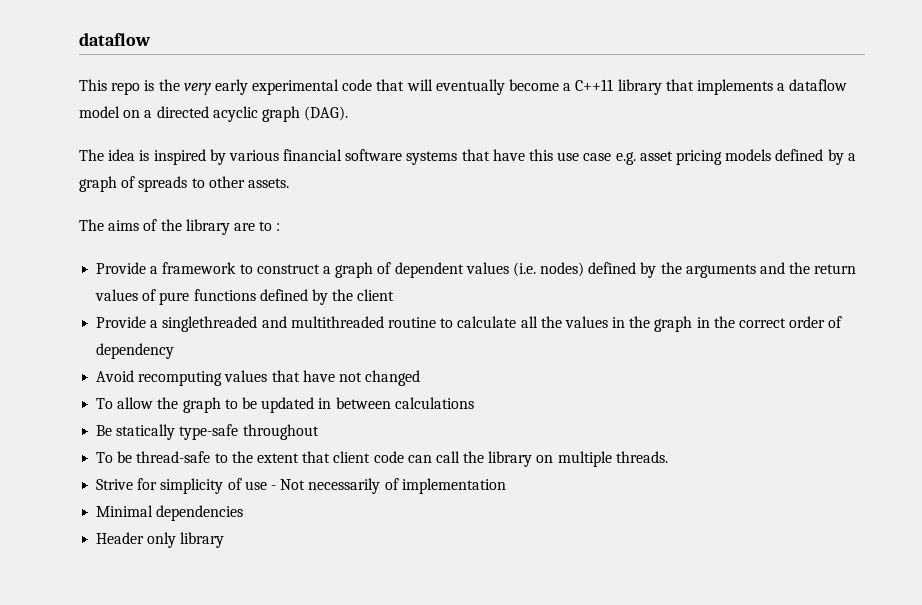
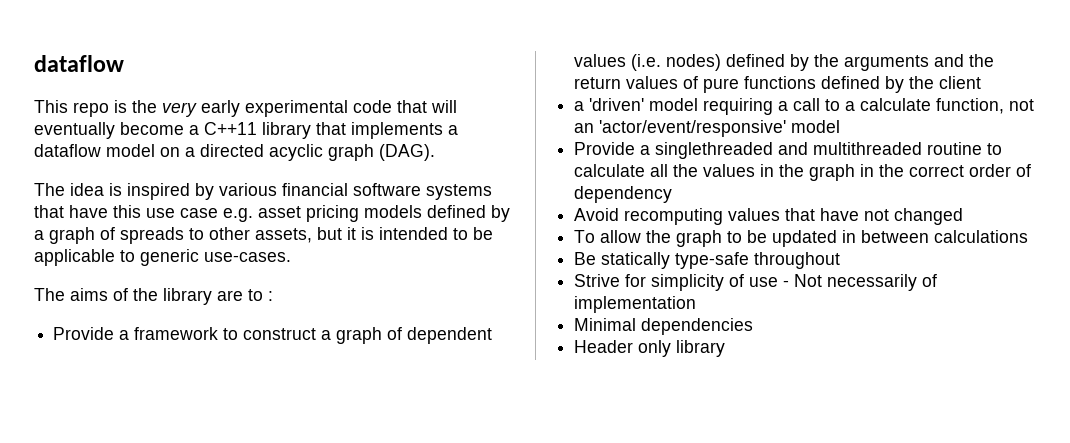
- The idea is inspired by various financial software systems that have this use case e.g. asset pricing models defined by a graph of spreads to other assets.
+ The idea is inspired by various financial software systems that have this use case e.g. asset pricing models defined by a graph of spreads to other assets, but it is intended to be applicable to generic use-cases.
+ a 'driven' model requiring a call to a calculate function, not an 'actor/event/responsive' model
- To be thread-safe to the extent that client code can call the library on multiple threads.

